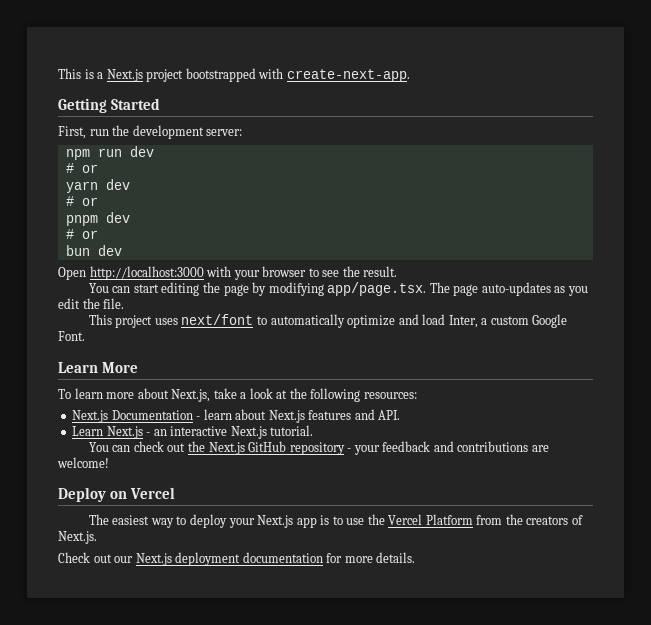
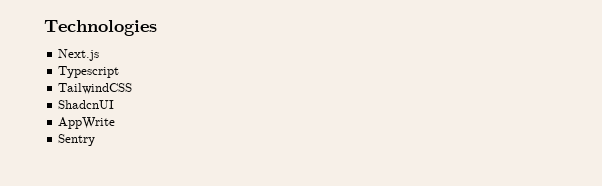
- This is a Next.js project bootstrapped with create-next-app.
- Getting Started
- First, run the development server:
- npm run dev
- # or
- yarn dev
- # or
- pnpm dev
- # or
- bun dev
- Open http://localhost:3000 with your browser to see the result.
- You can start editing the page by modifying app/page.tsx. The page auto-updates as you edit the file.
- This project uses next/font to automatically optimize and load Inter, a custom Google Font.
- Learn More
- To learn more about Next.js, take a look at the following resources:
- Next.js Documentation - learn about Next.js features and API.
- Learn Next.js - an interactive Next.js tutorial.
- You can check out the Next.js GitHub repository - your feedback and contributions are welcome!
- Deploy on Vercel
- The easiest way to deploy your Next.js app is to use the Vercel Platform from the creators of Next.js.
- Check out our Next.js deployment documentation for more details.
+ Technologies
+ Next.js
+ Typescript
+ TailwindCSS
+ ShadcnUI
+ AppWrite
+ Sentry

